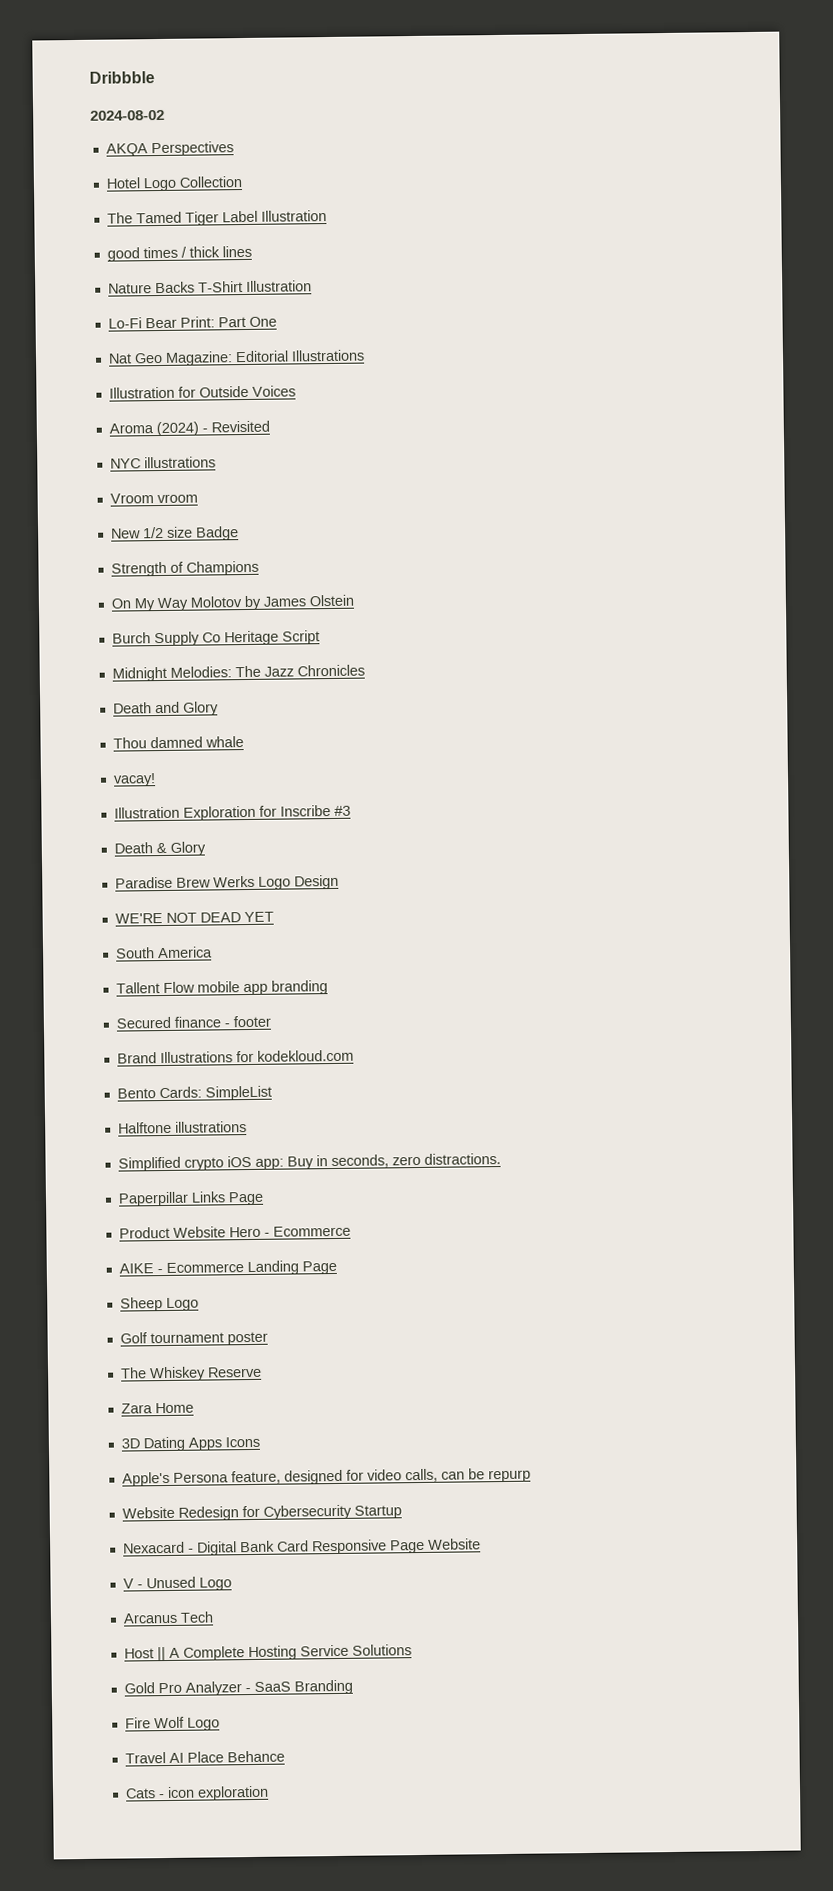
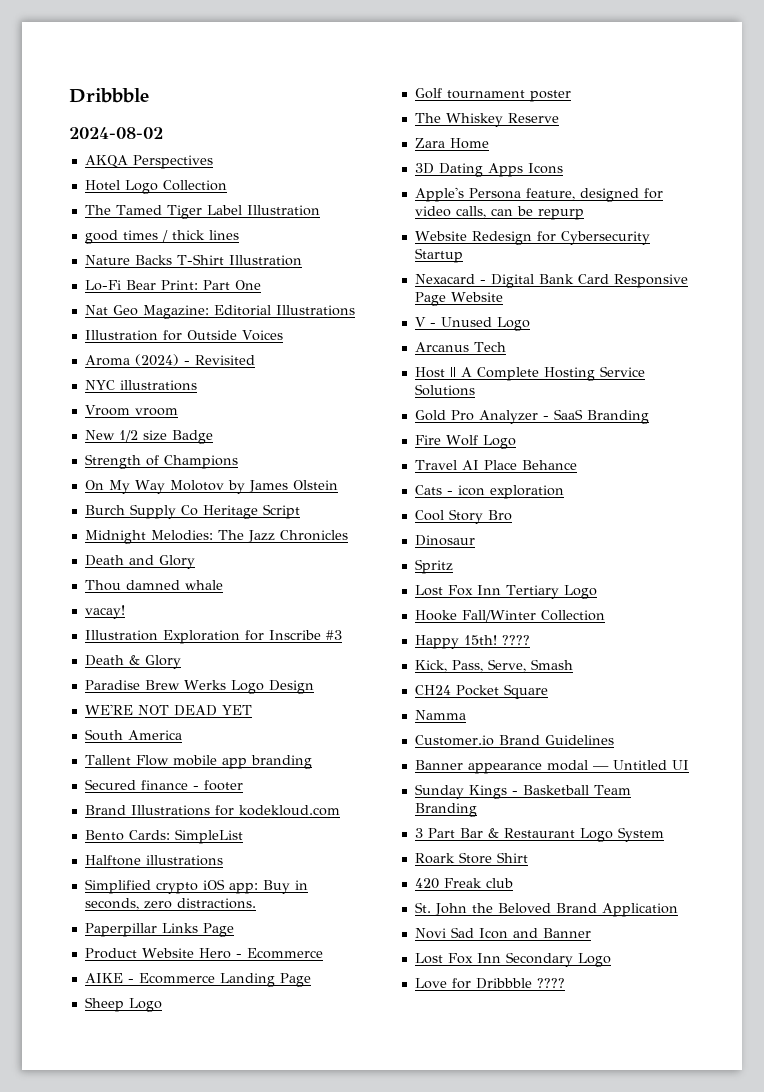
+ Cool Story Bro
+ Dinosaur
+ Spritz
+ Lost Fox Inn Tertiary Logo
+ Hooke Fall/Winter Collection
+ Happy 15th! ????
+ Kick, Pass, Serve, Smash
+ CH24 Pocket Square
+ Namma
+ Customer.io Brand Guidelines
+ Banner appearance modal — Untitled UI
+ Sunday Kings - Basketball Team Branding
+ 3 Part Bar & Restaurant Logo System
+ Roark Store Shirt
+ 420 Freak club
+ St. John the Beloved Brand Application
+ Novi Sad Icon and Banner
+ Lost Fox Inn Secondary Logo
+ Love for Dribbble ????

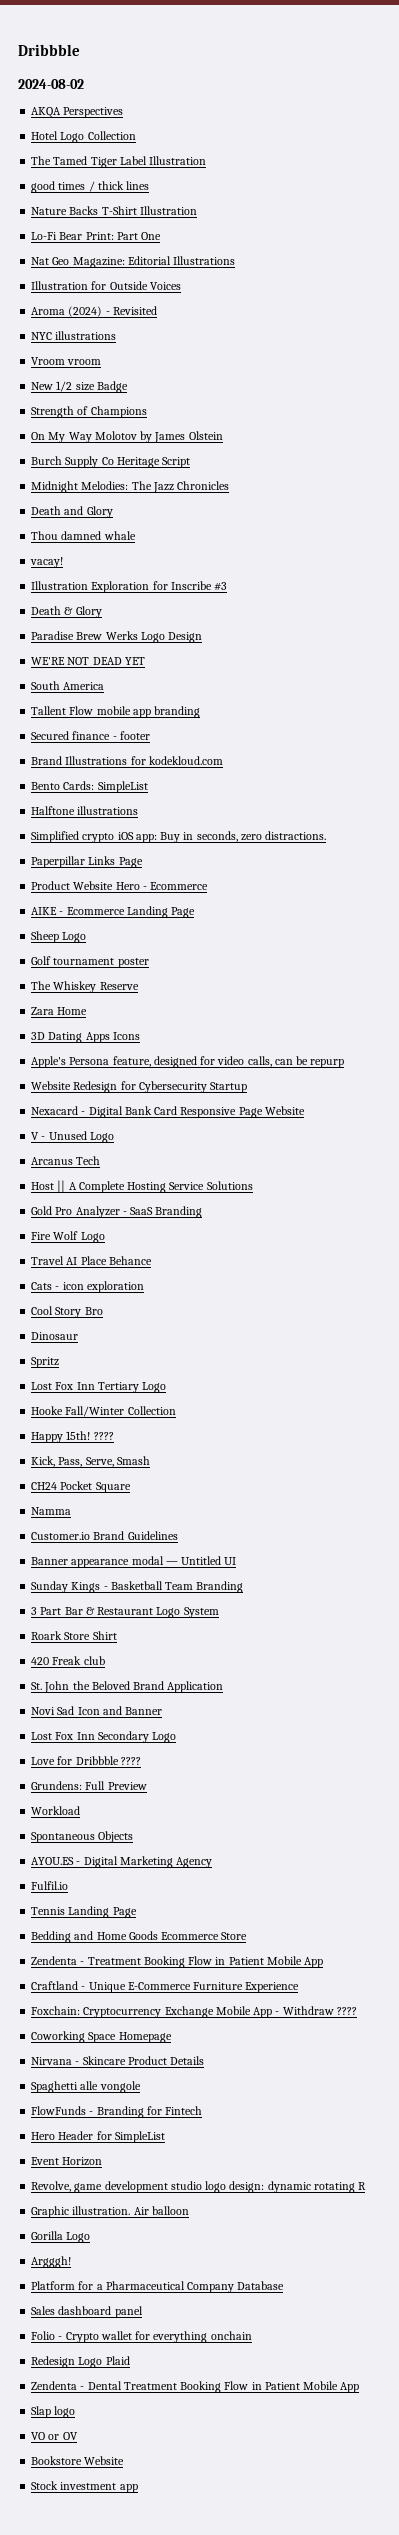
+ Grundens: Full Preview
+ Workload
+ Spontaneous Objects
+ AYOU.ES - Digital Marketing Agency
+ Fulfil.io
+ Tennis Landing Page
+ Bedding and Home Goods Ecommerce Store
+ Zendenta - Treatment Booking Flow in Patient Mobile App
+ Craftland - Unique E-Commerce Furniture Experience
+ Foxchain: Cryptocurrency Exchange Mobile App - Withdraw ????
+ Coworking Space Homepage
+ Nirvana - Skincare Product Details
+ Spaghetti alle vongole
+ FlowFunds - Branding for Fintech
+ Hero Header for SimpleList
+ Event Horizon
+ Revolve, game development studio logo design: dynamic rotating R
+ Graphic illustration. Air balloon
+ Gorilla Logo
+ Argggh!
+ Platform for a Pharmaceutical Company Database
+ Sales dashboard panel
+ Folio - Crypto wallet for everything onchain
+ Redesign Logo Plaid
+ Zendenta - Dental Treatment Booking Flow in Patient Mobile App
+ Slap logo
+ VO or OV
+ Bookstore Website
+ Stock investment app

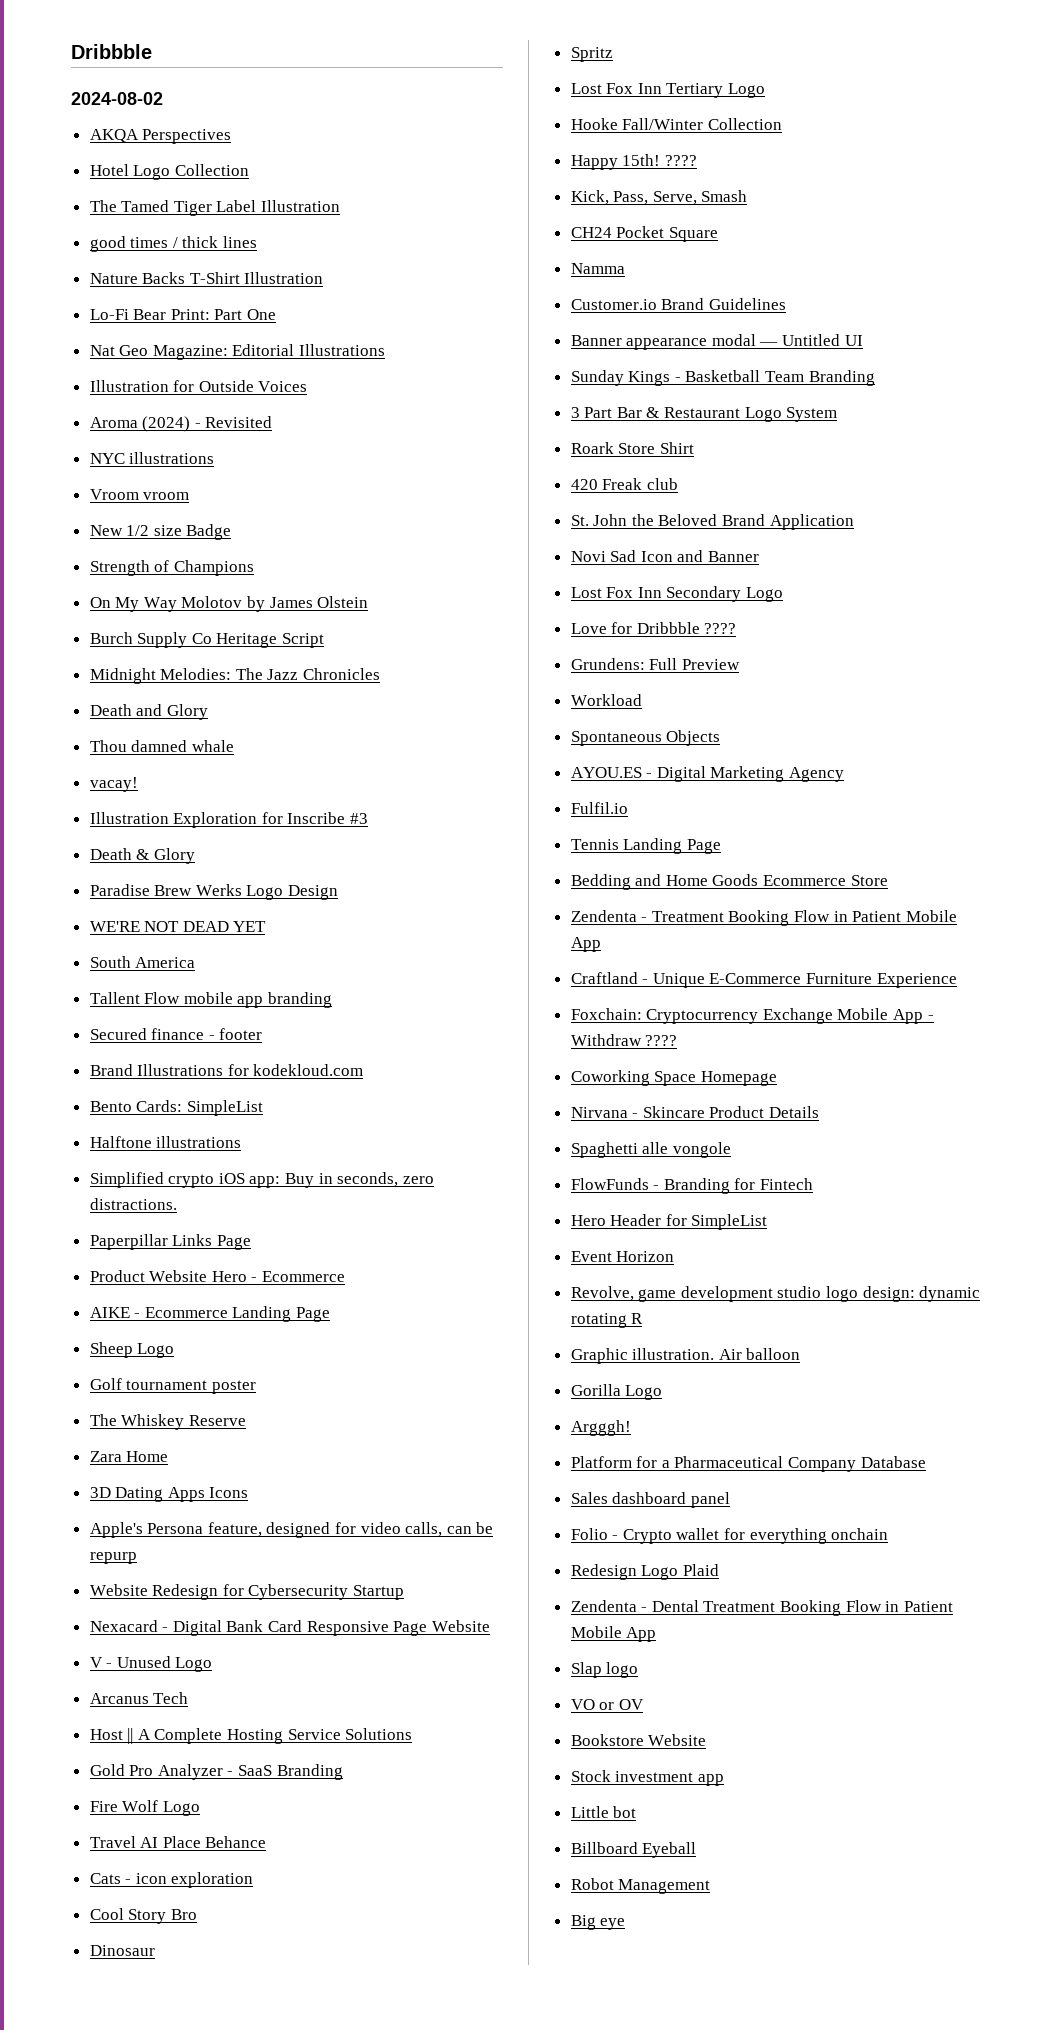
+ Little bot
+ Billboard Eyeball
+ Robot Management
+ Big eye

